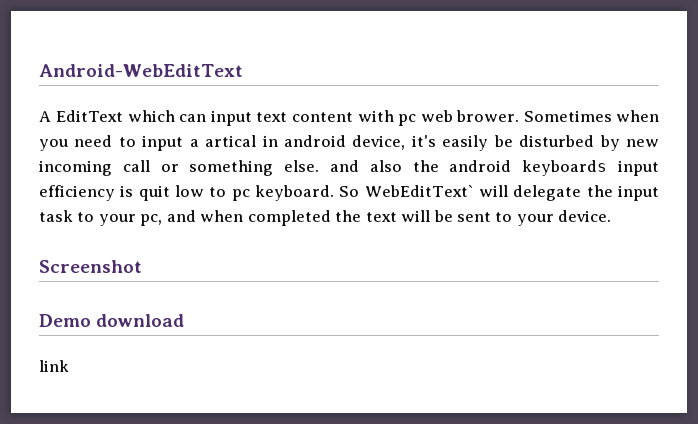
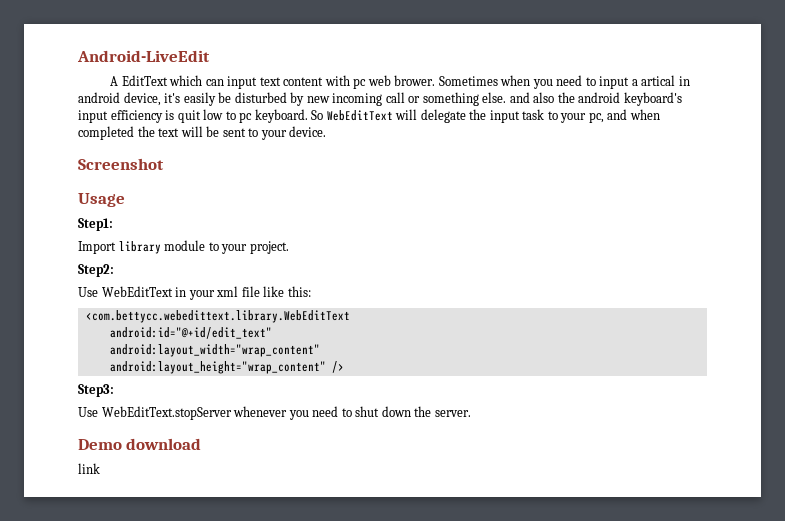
- Android-WebEditText
+ Android-LiveEdit
- Sometimes when you need to input a artical in android device, it's easily be disturbed by new incoming call or something else. and also the android keyboards input efficiency is quit low to pc keyboard.
+ Sometimes when you need to input a artical in android device, it's easily be disturbed by new incoming call or something else. and also the android keyboard's input efficiency is quit low to pc keyboard.
- So WebEditText` will delegate the input task to your pc, and when completed the text will be sent to your device.
+ So WebEditText will delegate the input task to your pc, and when completed the text will be sent to your device.
+ Usage
+ Step1:
+ Import library module to your project.
+ Step2:
+ Use WebEditText in your xml file like this:
+ <com.bettycc.webedittext.library.WebEditText
+ android:id="@+id/edit_text"
+ android:layout_width="wrap_content"
+ android:layout_height="wrap_content" />
+ Step3:
+ Use WebEditText.stopServer whenever you need to shut down the server.

